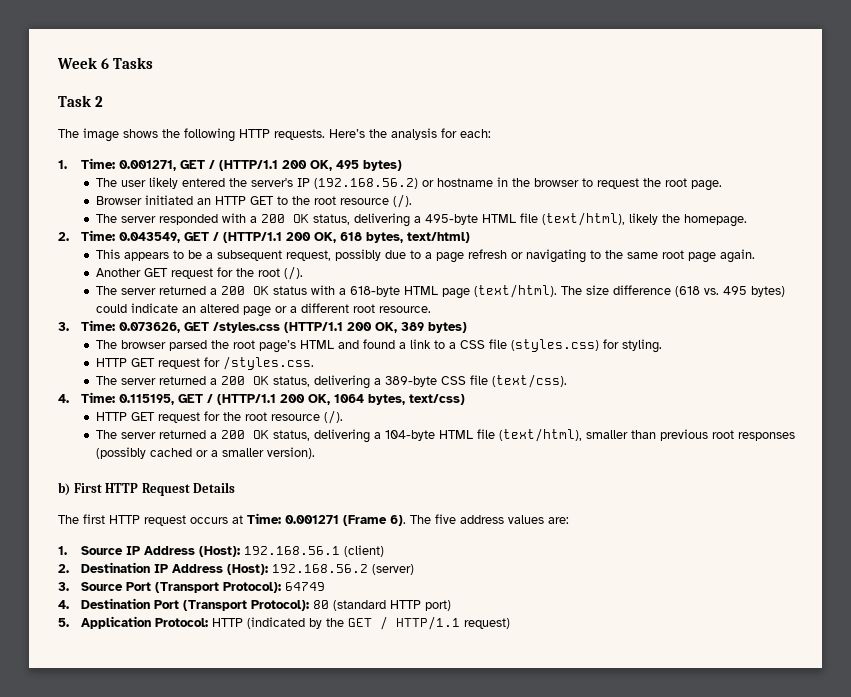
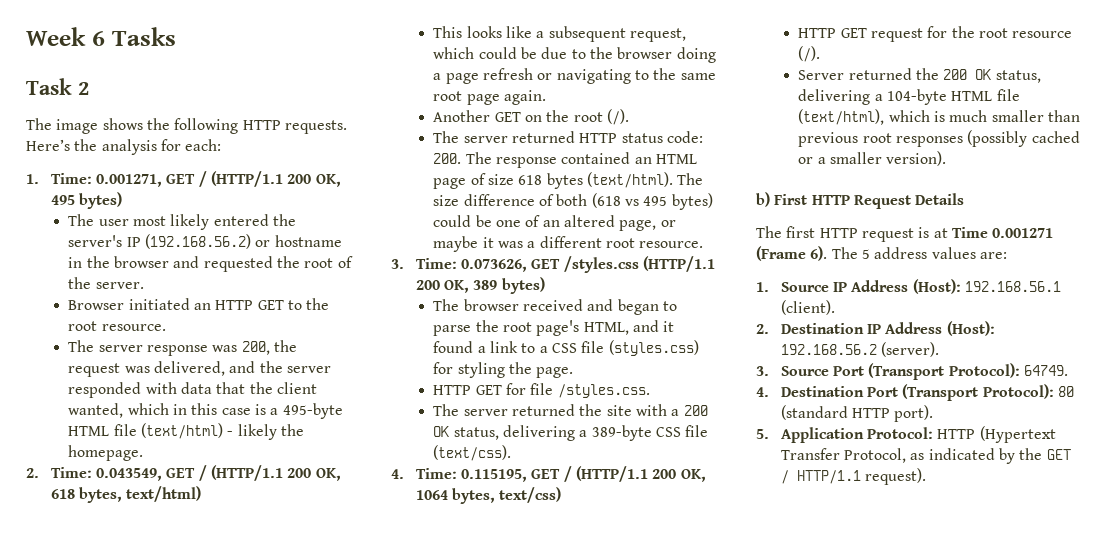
- The user likely entered the server's IP (192.168.56.2) or hostname in the browser to request the root page.
+ The user most likely entered the server's IP (192.168.56.2) or hostname in the browser and requested the root of the server.
- Browser initiated an HTTP GET to the root resource (/).
- The server responded with a 200 OK status, delivering a 495-byte HTML file (text/html), likely the homepage.
+ Browser initiated an HTTP GET to the root resource.
+ The server response was 200, the request was delivered, and the server responded with data that the client wanted, which in this case is a 495-byte HTML file (text/html) - likely the homepage.
- This appears to be a subsequent request, possibly due to a page refresh or navigating to the same root page again.
+ This looks like a subsequent request, which could be due to the browser doing a page refresh or navigating to the same root page again.
- Another GET request for the root (/).
+ Another GET on the root (/).
- The server returned a 200 OK status with a 618-byte HTML page (text/html). The size difference (618 vs. 495 bytes) could indicate an altered page or a different root resource.
+ The server returned HTTP status code: 200. The response contained an HTML page of size 618 bytes (text/html). The size difference of both (618 vs 495 bytes) could be one of an altered page, or maybe it was a different root resource.
- The browser parsed the root page’s HTML and found a link to a CSS file (styles.css) for styling.
- HTTP GET request for /styles.css.
+ The browser received and began to parse the root page's HTML, and it found a link to a CSS file (styles.css) for styling the page.
+ HTTP GET for file /styles.css.
- The server returned a 200 OK status, delivering a 389-byte CSS file (text/css).
+ The server returned the site with a 200 OK status, delivering a 389-byte CSS file (text/css).
- The server returned a 200 OK status, delivering a 104-byte HTML file (text/html), smaller than previous root responses (possibly cached or a smaller version).
+ Server returned the 200 OK status, delivering a 104-byte HTML file (text/html), which is much smaller than previous root responses (possibly cached or a smaller version).
- The first HTTP request occurs at Time: 0.001271 (Frame 6).
+ The first HTTP request is at Time 0.001271 (Frame 6).
- The five address values are:
+ The 5 address values are:
- 1. Source IP Address (Host): 192.168.56.1 (client)
+ 1. Source IP Address (Host): 192.168.56.1 (client).
- 2. Destination IP Address (Host): 192.168.56.2 (server)
+ 2. Destination IP Address (Host): 192.168.56.2 (server).
- 3. Source Port (Transport Protocol): 64749
+ 3. Source Port (Transport Protocol): 64749.
- 4. Destination Port (Transport Protocol): 80 (standard HTTP port)
+ 4. Destination Port (Transport Protocol): 80 (standard HTTP port).
- 5. Application Protocol: HTTP (indicated by the GET / HTTP/1.1 request)
+ 5. Application Protocol: HTTP (Hypertext Transfer Protocol, as indicated by the GET / HTTP/1.1 request).

